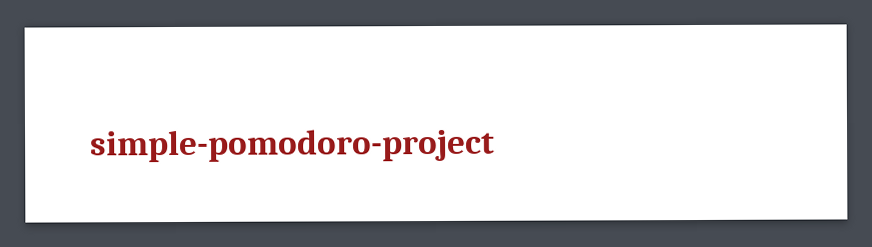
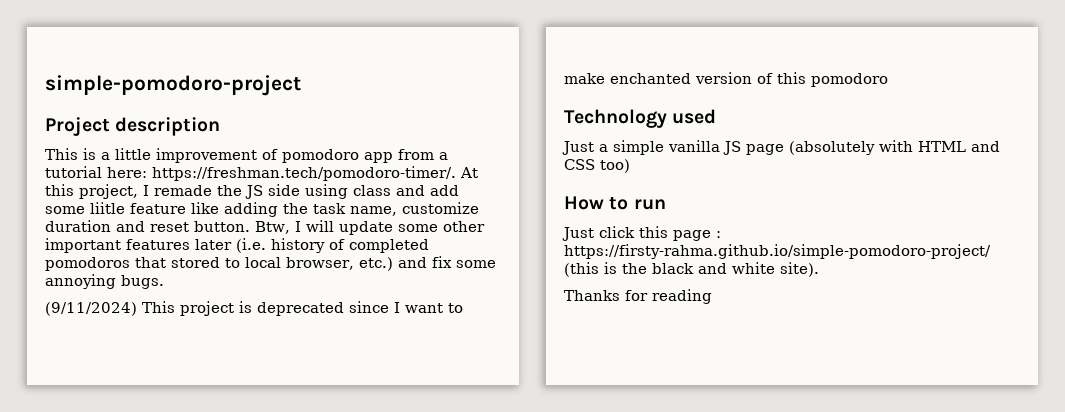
+ Project description
+ This is a little improvement of pomodoro app from a tutorial here: https://freshman.tech/pomodoro-timer/. At this project, I remade the JS side using class and add some liitle feature like adding the task name, customize duration and reset button. Btw, I will update some other important features later (i.e. history of completed pomodoros that stored to local browser, etc.) and fix some annoying bugs.
+ (9/11/2024) This project is deprecated since I want to make enchanted version of this pomodoro
+ Technology used
+ Just a simple vanilla JS page (absolutely with HTML and CSS too)
+ How to run
+ Just click this page : https://firsty-rahma.github.io/simple-pomodoro-project/ (this is the black and white site).
+ Thanks for reading

